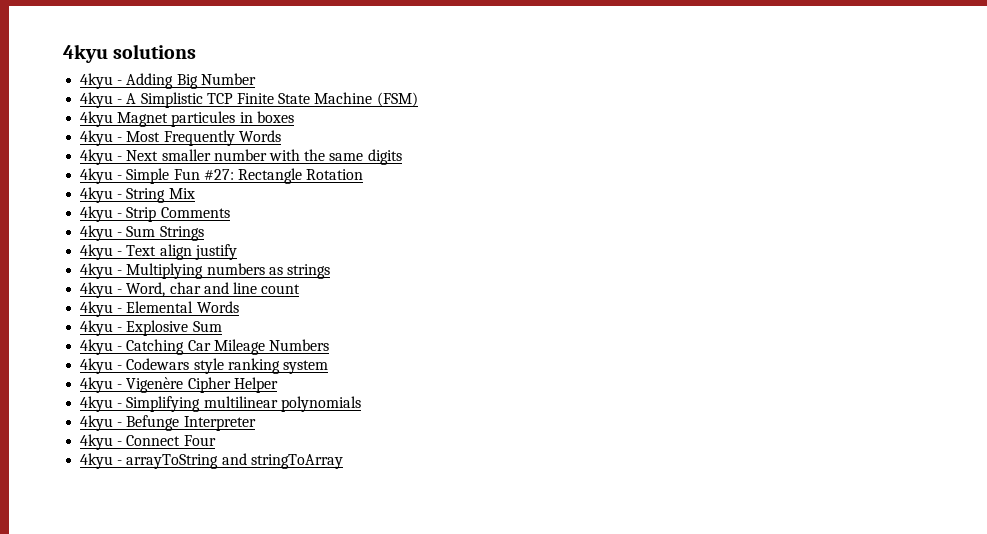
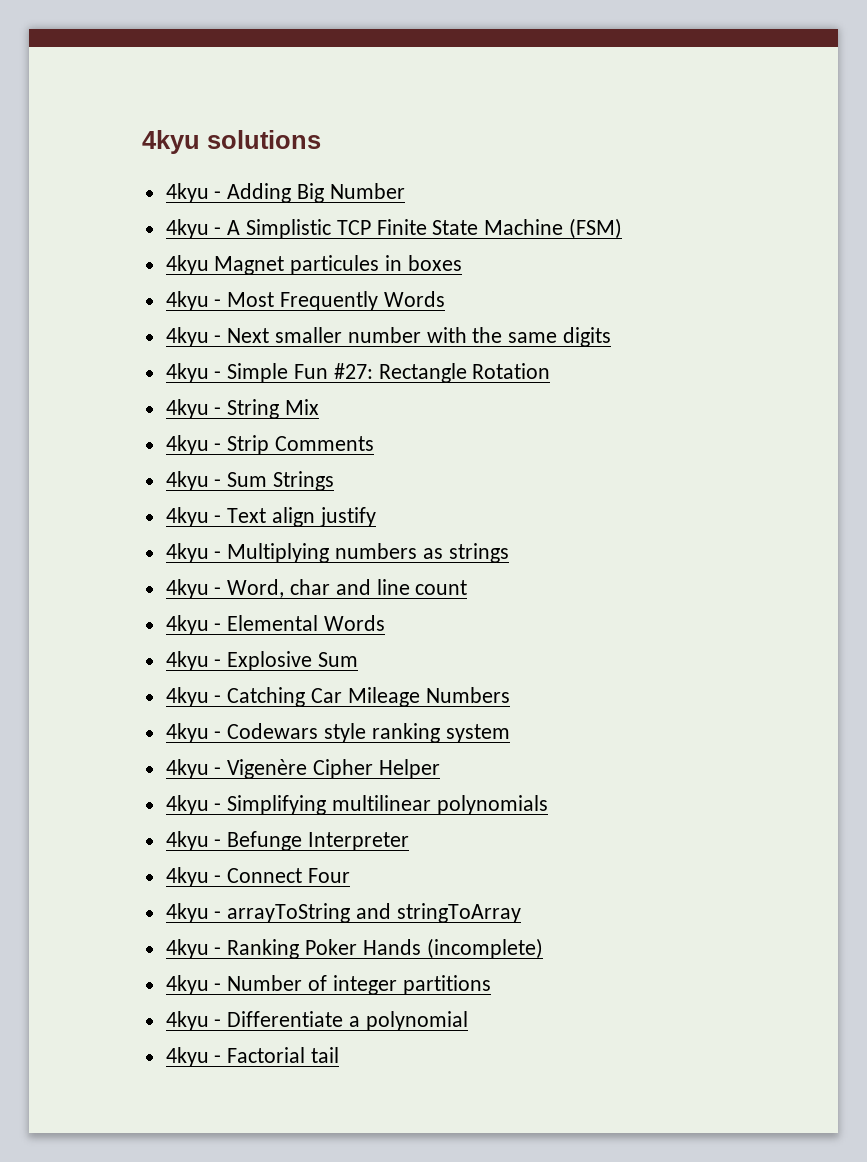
+ 4kyu - Ranking Poker Hands (incomplete)
+ 4kyu - Number of integer partitions
+ 4kyu - Differentiate a polynomial
+ 4kyu - Factorial tail

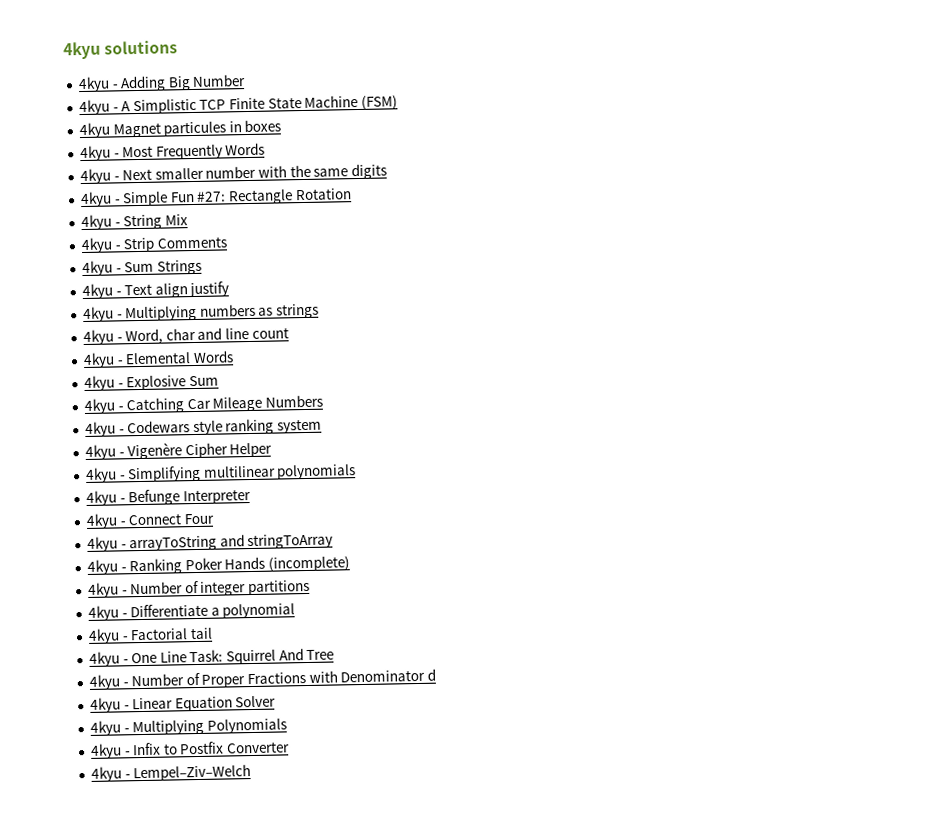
+ 4kyu - One Line Task: Squirrel And Tree
+ 4kyu - Number of Proper Fractions with Denominator d
+ 4kyu - Linear Equation Solver
+ 4kyu - Multiplying Polynomials
+ 4kyu - Infix to Postfix Converter
+ 4kyu - Lempel–Ziv–Welch

